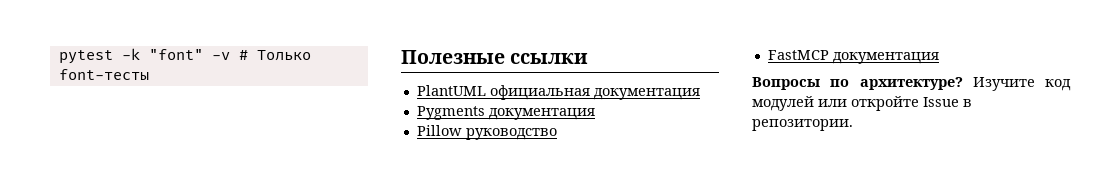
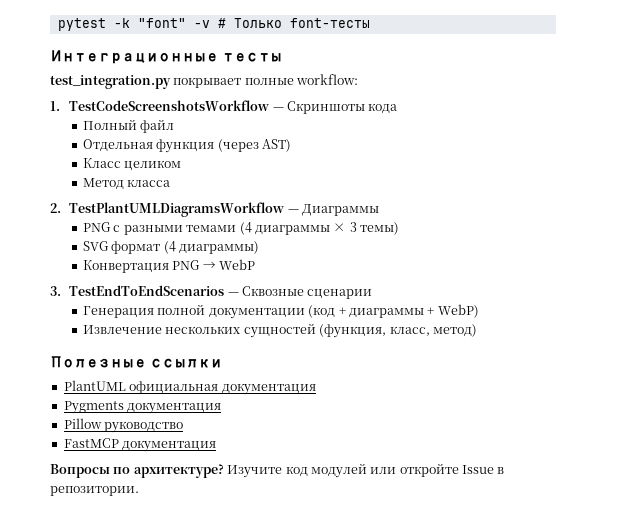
+ Интеграционные тесты
+ test_integration.py покрывает полные workflow:
+ 1. TestCodeScreenshotsWorkflow — Скриншоты кода
+ Полный файл
+ Отдельная функция (через AST)
+ Класс целиком
+ Метод класса
+ 2. TestPlantUMLDiagramsWorkflow — Диаграммы
+ PNG с разными темами (4 диаграммы × 3 темы)
+ SVG формат (4 диаграммы)
+ Конвертация PNG → WebP
+ 3. TestEndToEndScenarios — Сквозные сценарии
+ Генерация полной документации (код + диаграммы + WebP)
+ Извлечение нескольких сущностей (функция, класс, метод)

